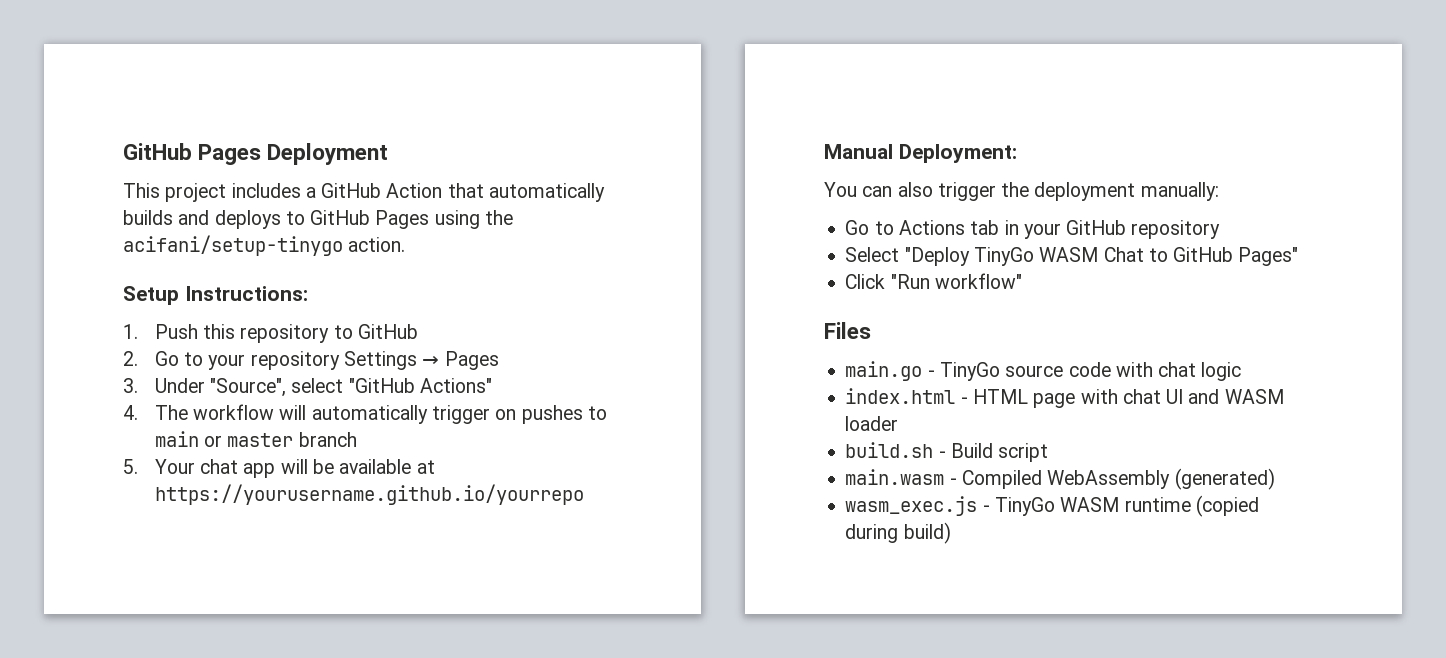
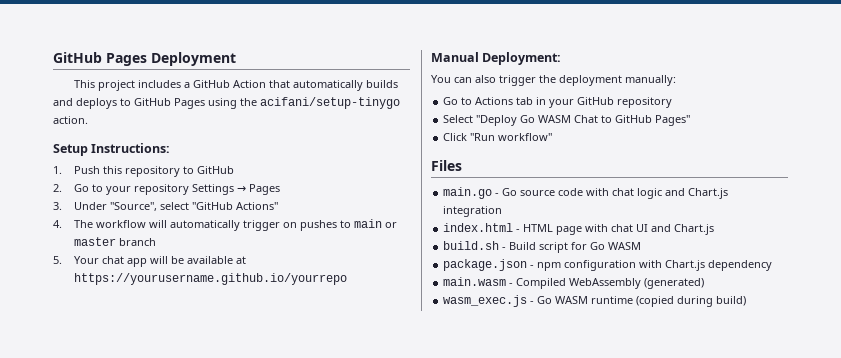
- Select "Deploy TinyGo WASM Chat to GitHub Pages"
+ Select "Deploy Go WASM Chat to GitHub Pages"
- main.go - TinyGo source code with chat logic
+ main.go - Go source code with chat logic and Chart.js integration
- index.html - HTML page with chat UI and WASM loader
+ index.html - HTML page with chat UI and Chart.js
- build.sh - Build script
+ build.sh - Build script for Go WASM
+ package.json - npm configuration with Chart.js dependency
- wasm_exec.js - TinyGo WASM runtime (copied during build)
+ wasm_exec.js - Go WASM runtime (copied during build)

